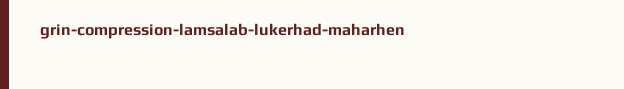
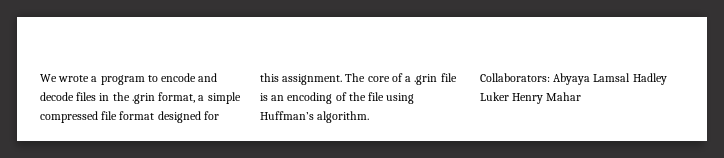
- grin-compression-lamsalab-lukerhad-maharhen
+ We wrote a program to encode and decode files in the .grin format, a simple compressed file format designed for this assignment. The core of a .grin file is an encoding of the file using Huffman’s algorithm.
+ Collaborators: Abyaya Lamsal Hadley Luker Henry Mahar

